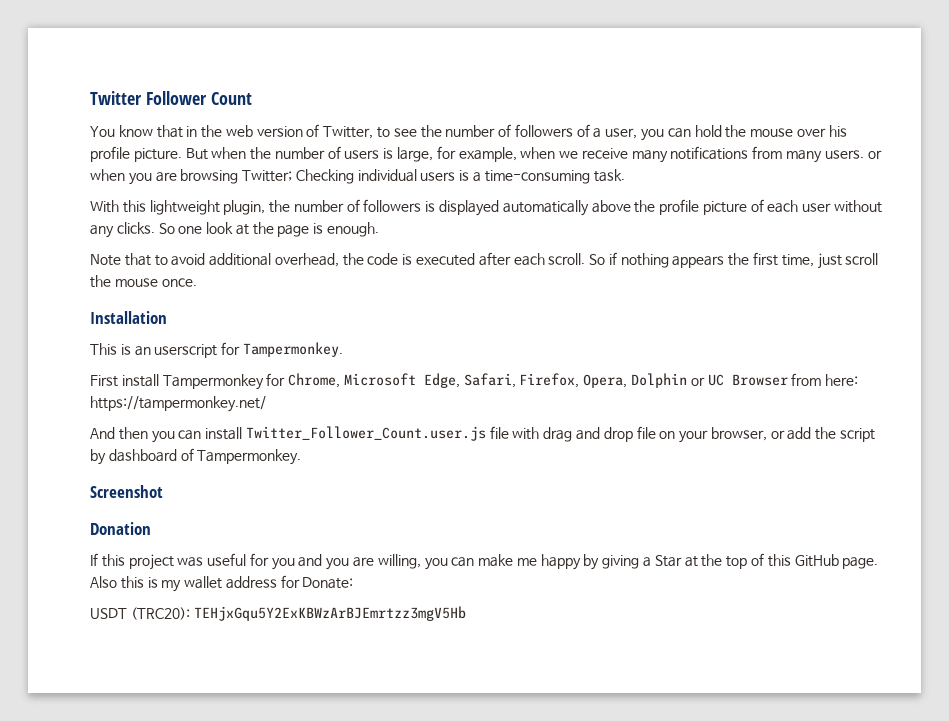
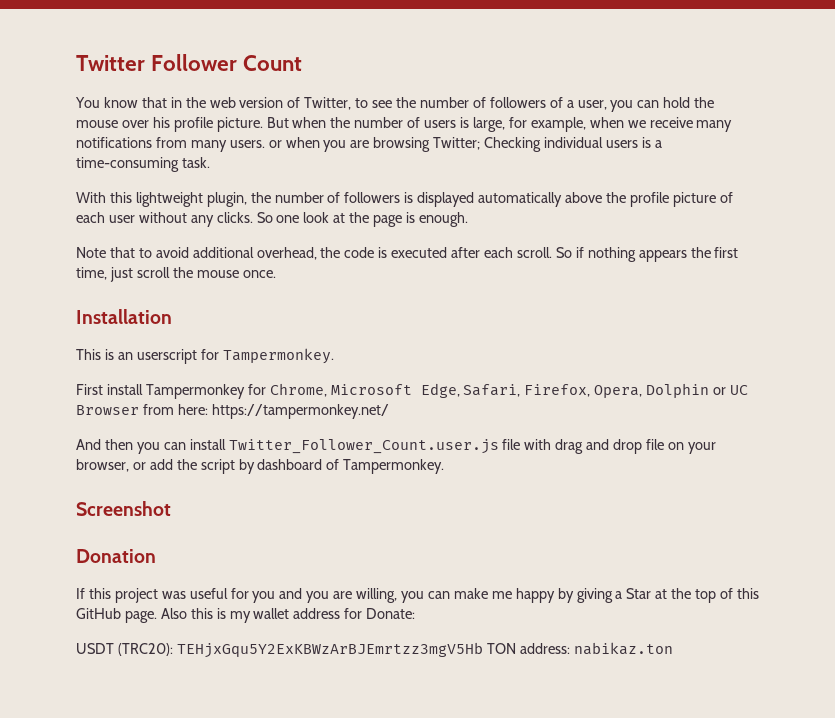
- USDT (TRC20): TEHjxGqu5Y2ExKBWzArBJEmrtzz3mgV5Hb
+ USDT (TRC20): TEHjxGqu5Y2ExKBWzArBJEmrtzz3mgV5Hb TON address: nabikaz.ton

